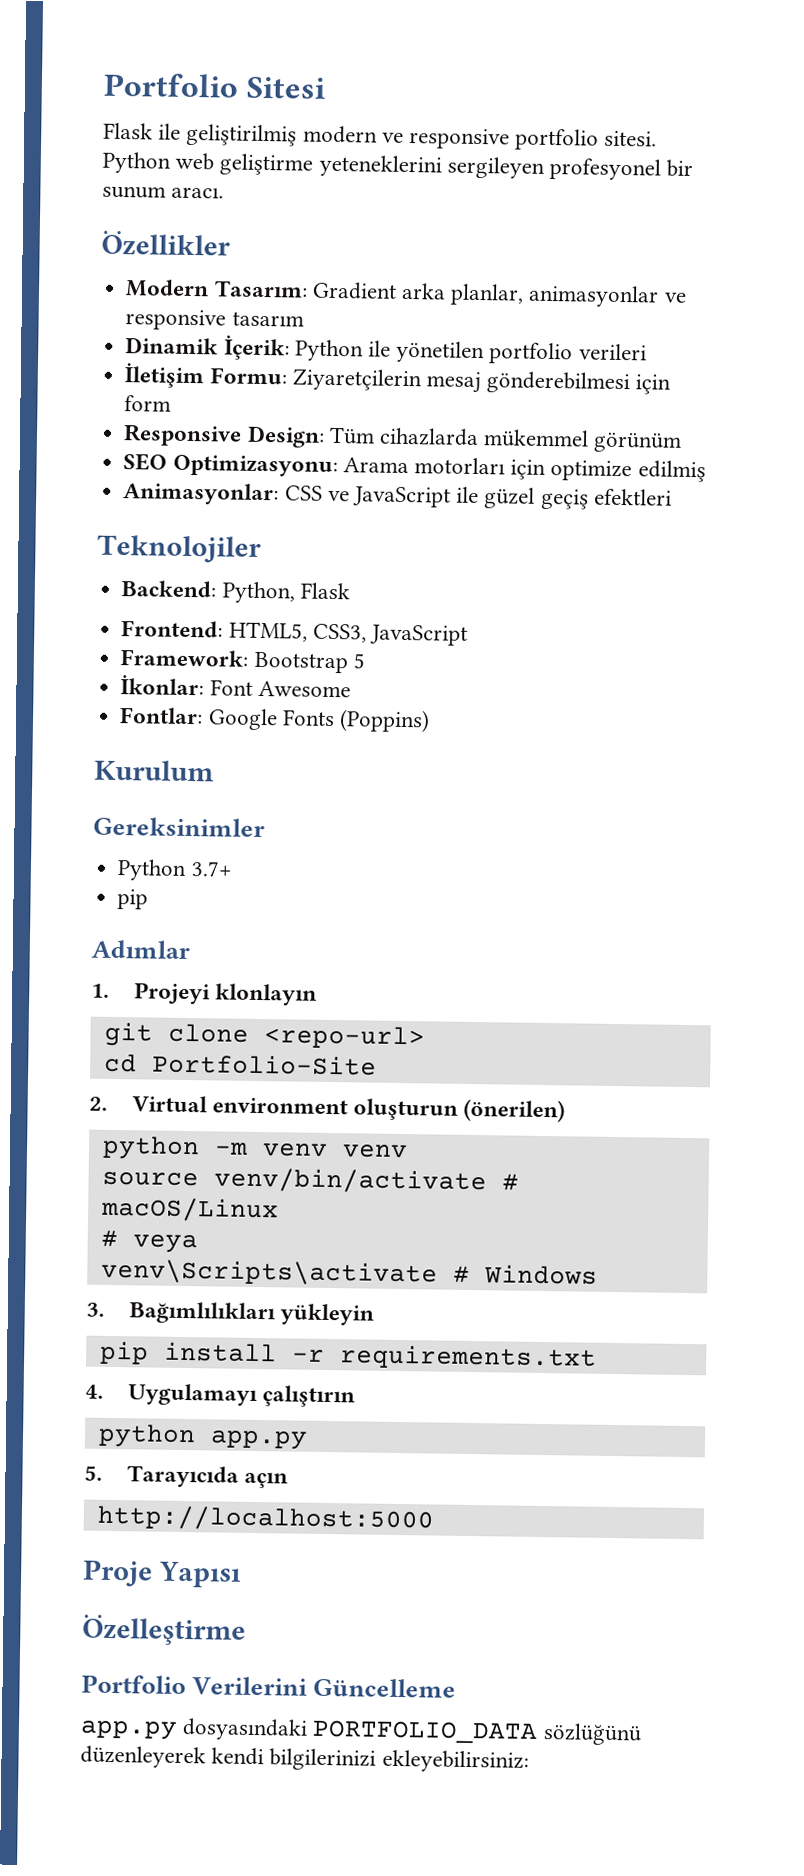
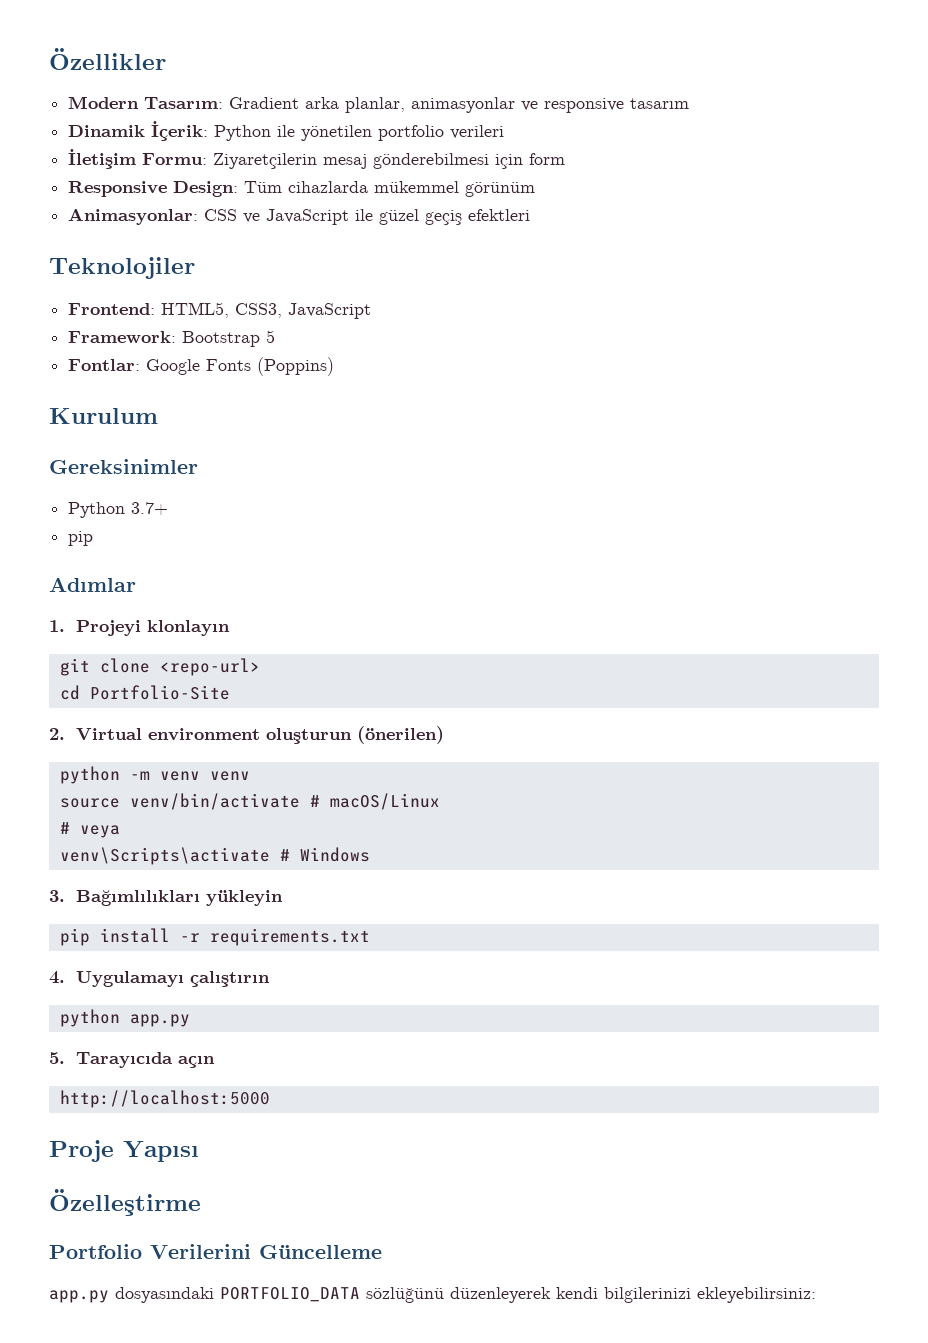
- Portfolio Sitesi
- Flask ile geliştirilmiş modern ve responsive portfolio sitesi. Python web geliştirme yeteneklerini sergileyen profesyonel bir sunum aracı.
- SEO Optimizasyonu: Arama motorları için optimize edilmiş
- Backend: Python, Flask
- İkonlar: Font Awesome

